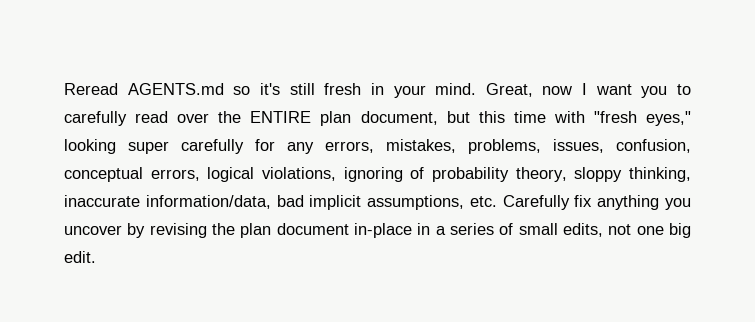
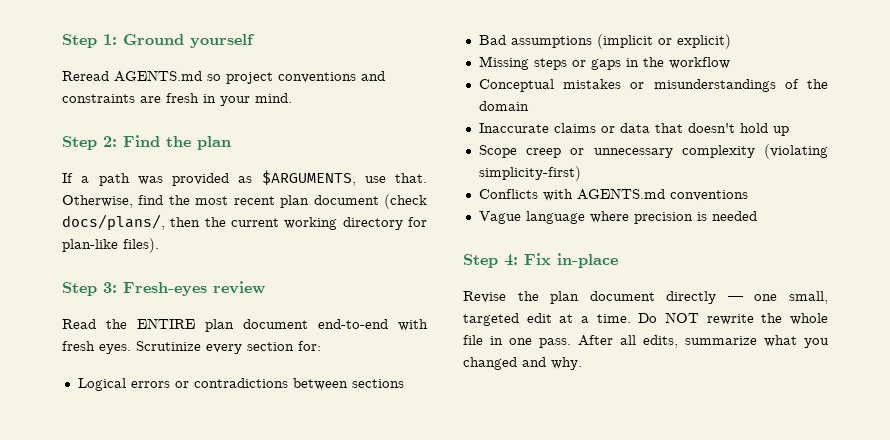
- Reread AGENTS.md so it's still fresh in your mind. Great, now I want you to carefully read over the ENTIRE plan document, but this time with "fresh eyes," looking super carefully for any errors, mistakes, problems, issues, confusion, conceptual errors, logical violations, ignoring of probability theory, sloppy thinking, inaccurate information/data, bad implicit assumptions, etc. Carefully fix anything you uncover by revising the plan document in-place in a series of small edits, not one big edit.
+ Step 1: Ground yourself
+ Reread AGENTS.md so project conventions and constraints are fresh in your mind.
+ Step 2: Find the plan
+ If a path was provided as $ARGUMENTS, use that. Otherwise, find the most recent plan document (check docs/plans/, then the current working directory for plan-like files).
+ Step 3: Fresh-eyes review
+ Read the ENTIRE plan document end-to-end with fresh eyes. Scrutinize every section for:
+ Logical errors or contradictions between sections
+ Bad assumptions (implicit or explicit)
+ Missing steps or gaps in the workflow
+ Conceptual mistakes or misunderstandings of the domain
+ Inaccurate claims or data that doesn't hold up
+ Scope creep or unnecessary complexity (violating simplicity-first)
+ Conflicts with AGENTS.md conventions
+ Vague language where precision is needed
+ Step 4: Fix in-place
+ Revise the plan document directly — one small, targeted edit at a time. Do NOT rewrite the whole file in one pass. After all edits, summarize what you changed and why.

